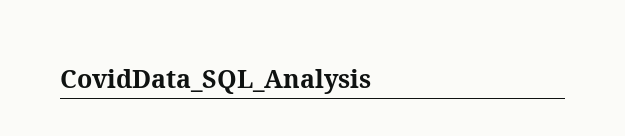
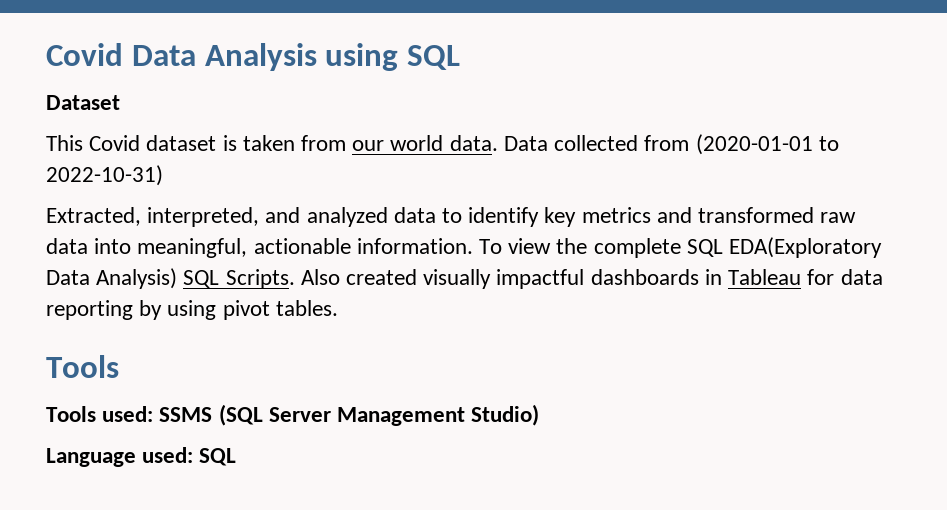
- CovidData_SQL_Analysis
+ Covid Data Analysis using SQL
+ Dataset
+ This Covid dataset is taken from our world data. Data collected from (2020-01-01 to 2022-10-31)
+ Extracted, interpreted, and analyzed data to identify key metrics and transformed raw data into meaningful, actionable information. To view the complete SQL EDA(Exploratory Data Analysis) SQL Scripts. Also created visually impactful dashboards in Tableau for data reporting by using pivot tables.
+ Tools
+ Tools used: SSMS (SQL Server Management Studio)
+ Language used: SQL

